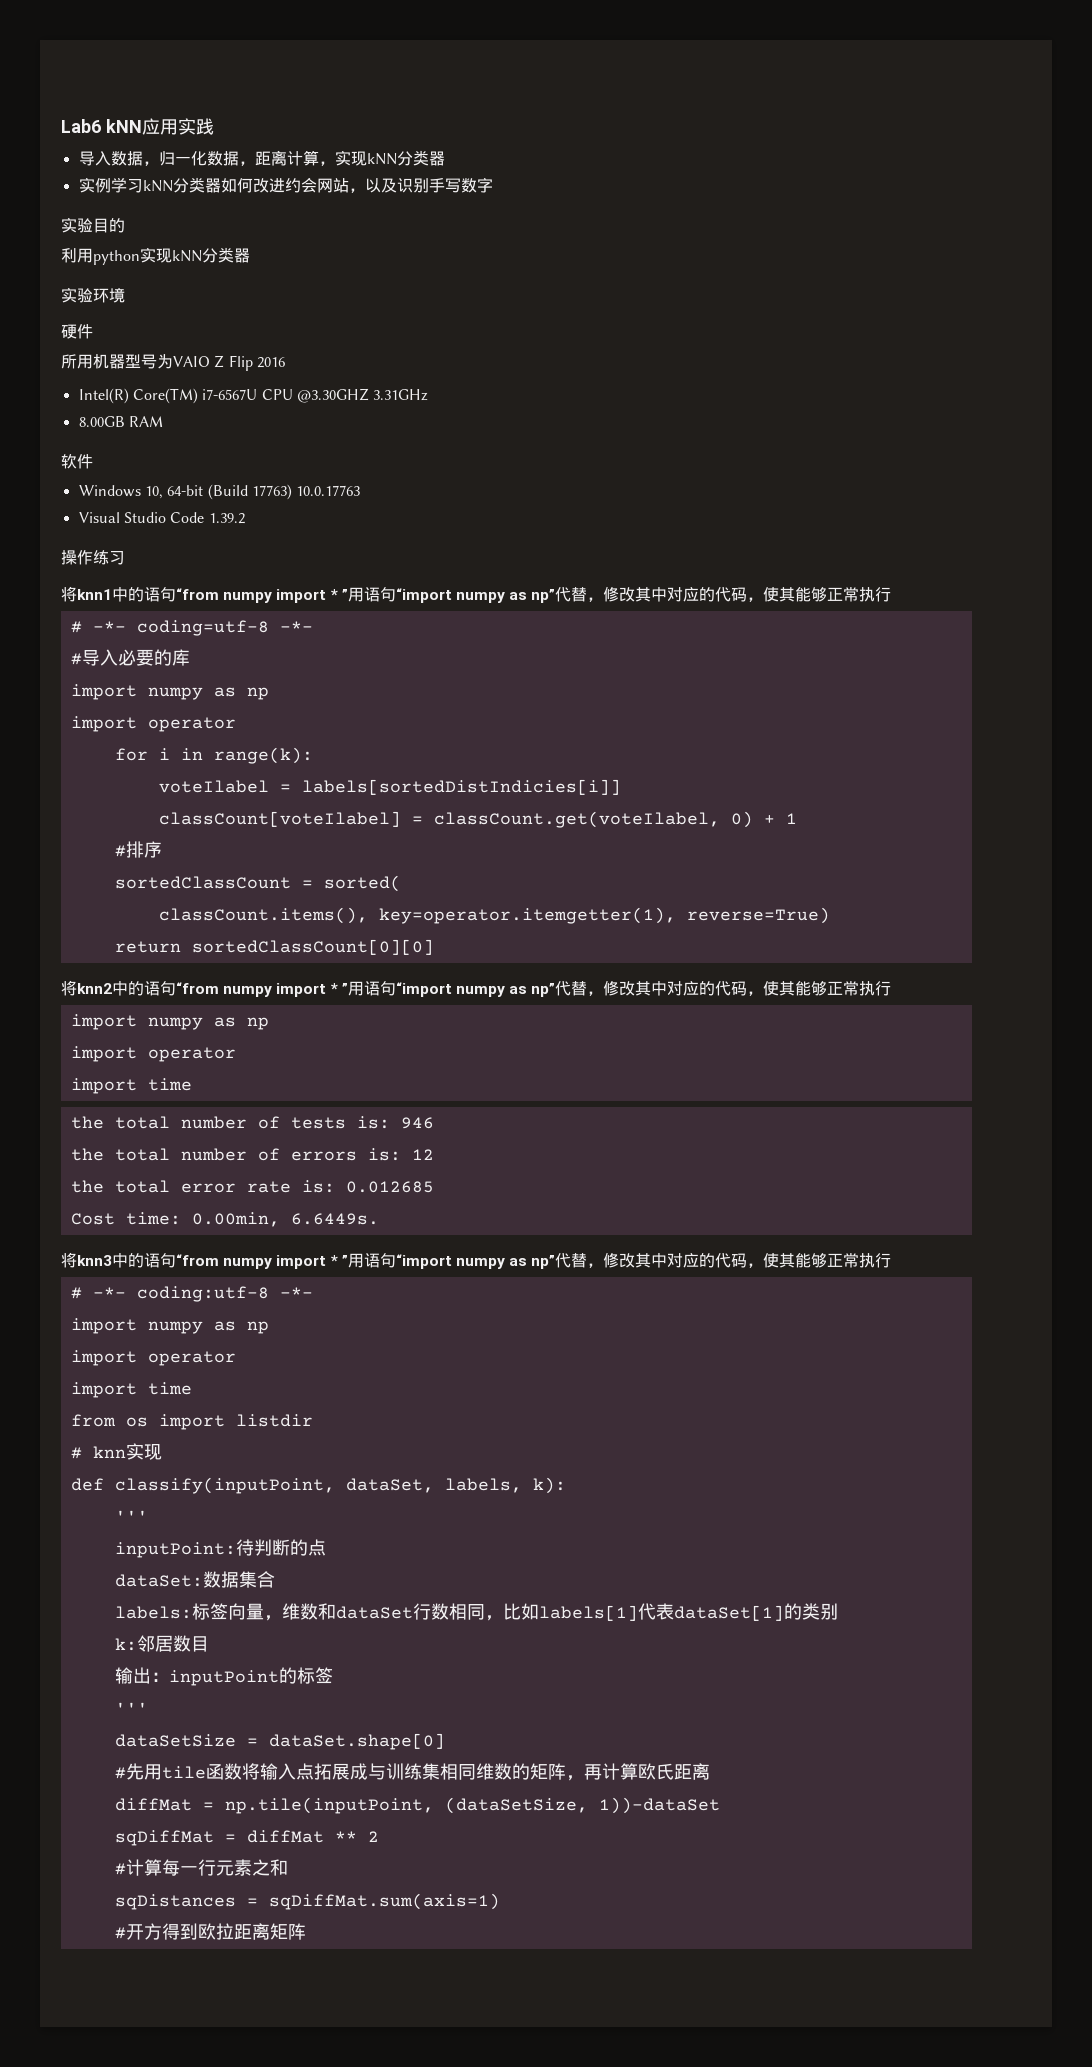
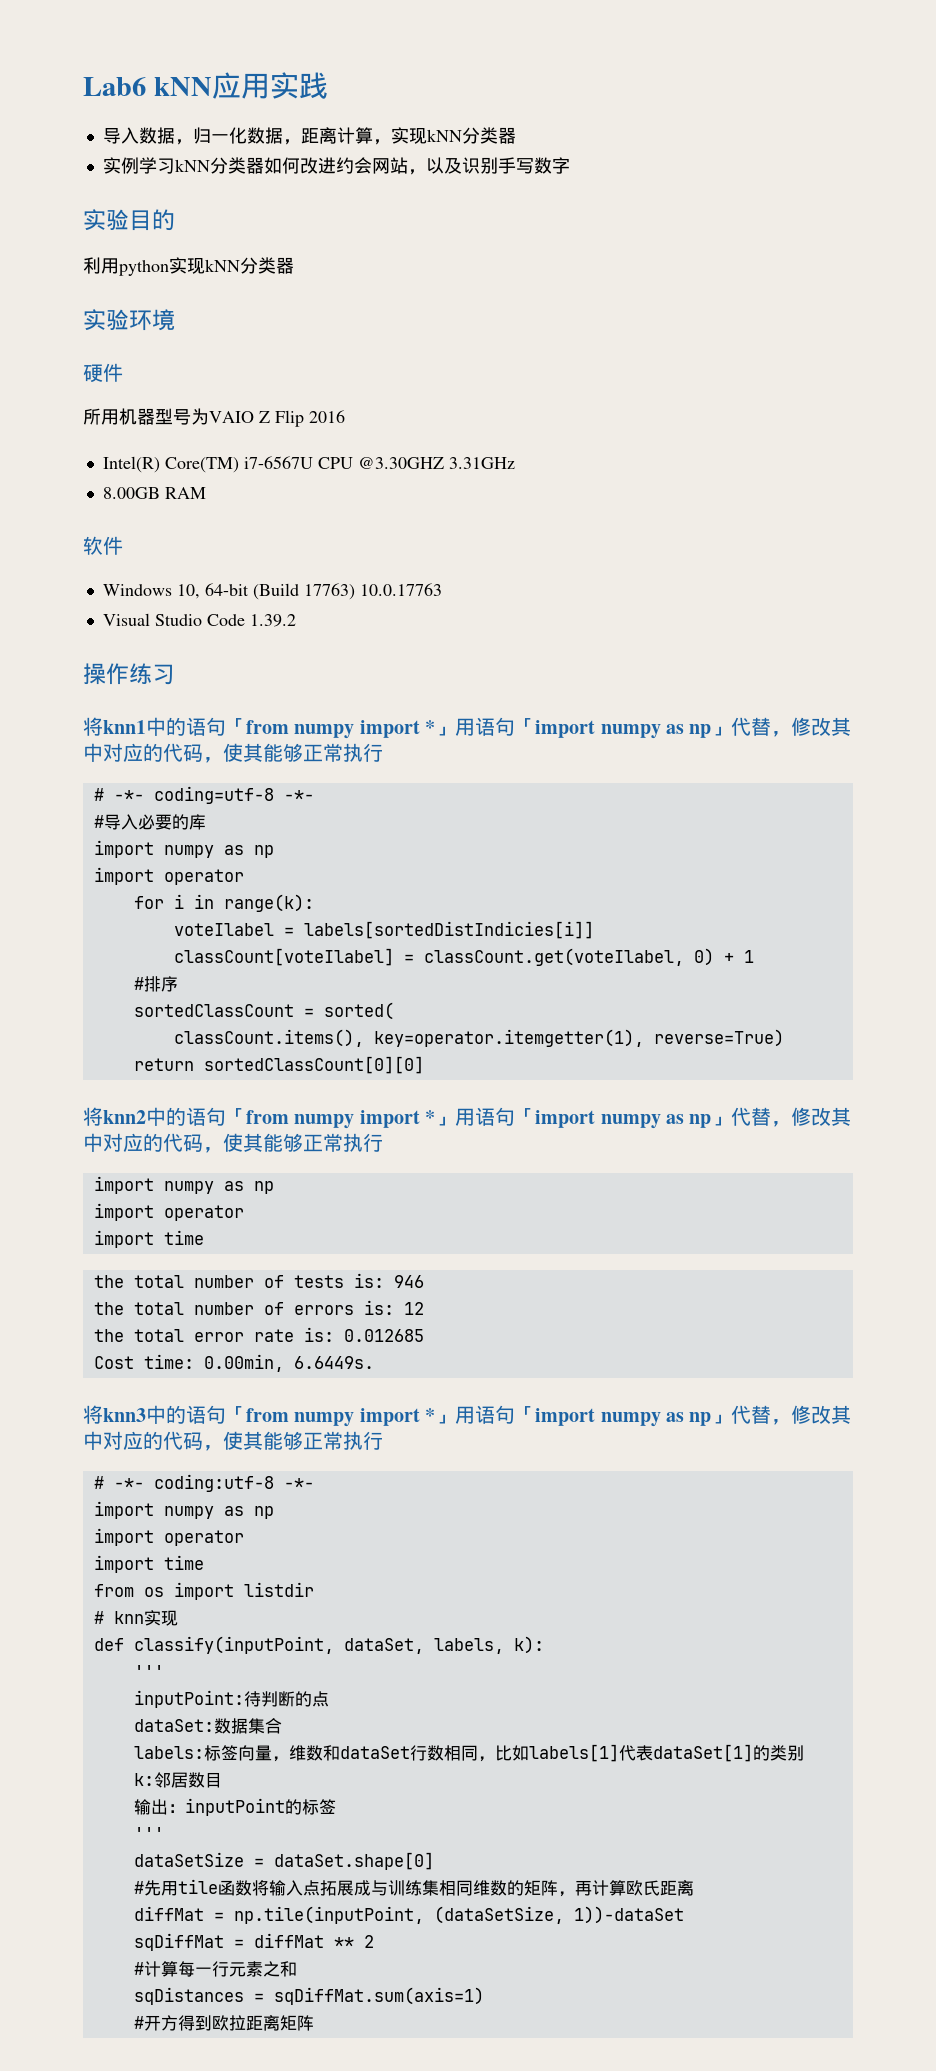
- 将knn1中的语句“from numpy import * ”用语句“import numpy as np”代替，修改其中对应的代码，使其能够正常执行
+ 将knn1中的语句「from numpy import *」用语句「import numpy as np」代替，修改其中对应的代码，使其能够正常执行
- 将knn2中的语句“from numpy import * ”用语句“import numpy as np”代替，修改其中对应的代码，使其能够正常执行
+ 将knn2中的语句「from numpy import *」用语句「import numpy as np」代替，修改其中对应的代码，使其能够正常执行
- 将knn3中的语句“from numpy import * ”用语句“import numpy as np”代替，修改其中对应的代码，使其能够正常执行
+ 将knn3中的语句「from numpy import *」用语句「import numpy as np」代替，修改其中对应的代码，使其能够正常执行

